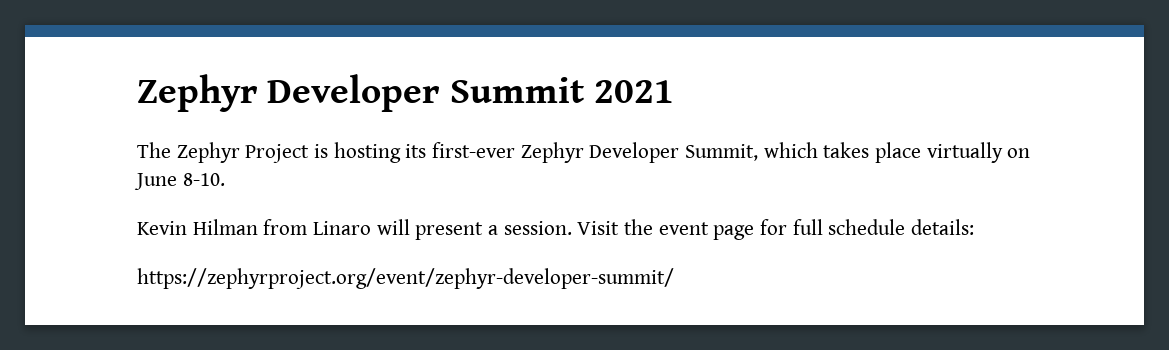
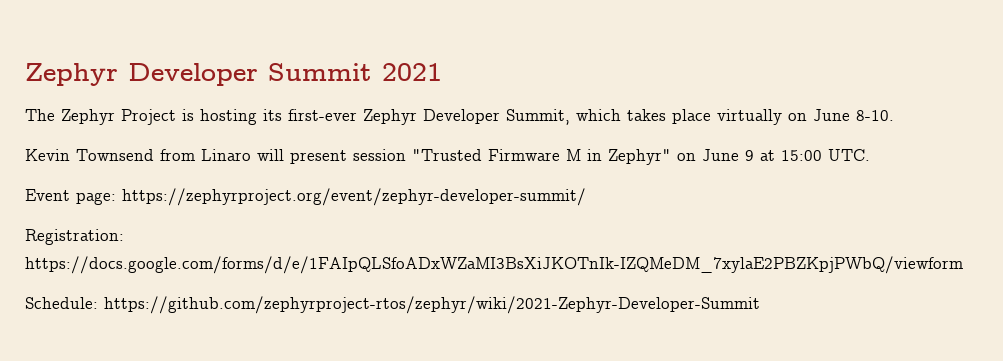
- Kevin Hilman from Linaro will present a session. Visit the event page for full schedule details:
- https://zephyrproject.org/event/zephyr-developer-summit/
+ Kevin Townsend from Linaro will present session "Trusted Firmware M in Zephyr" on June 9 at 15:00 UTC.
+ Event page: https://zephyrproject.org/event/zephyr-developer-summit/
+ Registration: https://docs.google.com/forms/d/e/1FAIpQLSfoADxWZaMI3BsXiJKOTnIk-IZQMeDM_7xylaE2PBZKpjPWbQ/viewform
+ Schedule: https://github.com/zephyrproject-rtos/zephyr/wiki/2021-Zephyr-Developer-Summit

